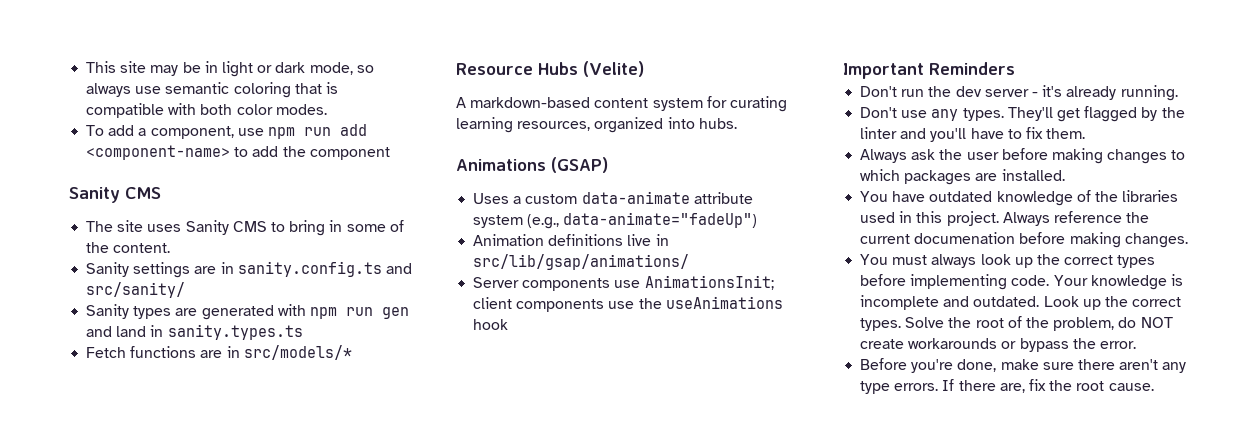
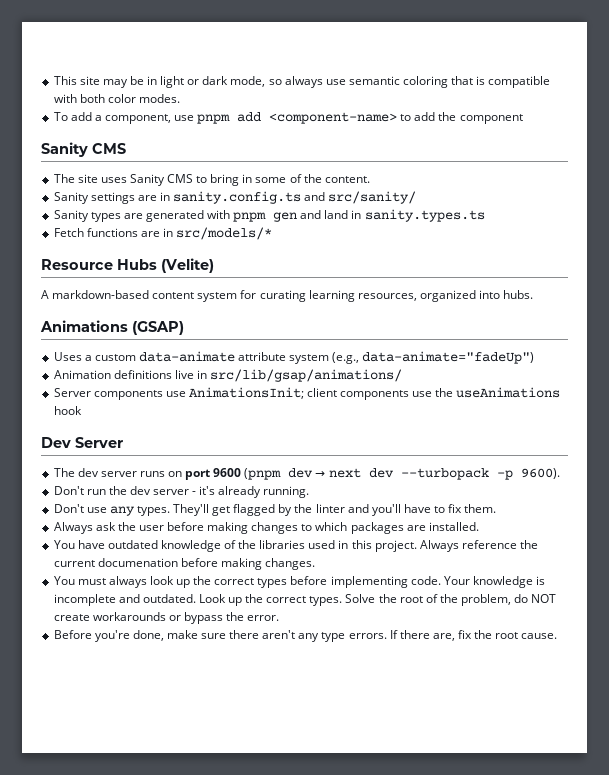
- To add a component, use npm run add <component-name> to add the component
+ To add a component, use pnpm add <component-name> to add the component
- Sanity types are generated with npm run gen and land in sanity.types.ts
+ Sanity types are generated with pnpm gen and land in sanity.types.ts
- Important Reminders
+ Dev Server
+ The dev server runs on port 9600 (pnpm dev → next dev --turbopack -p 9600).

